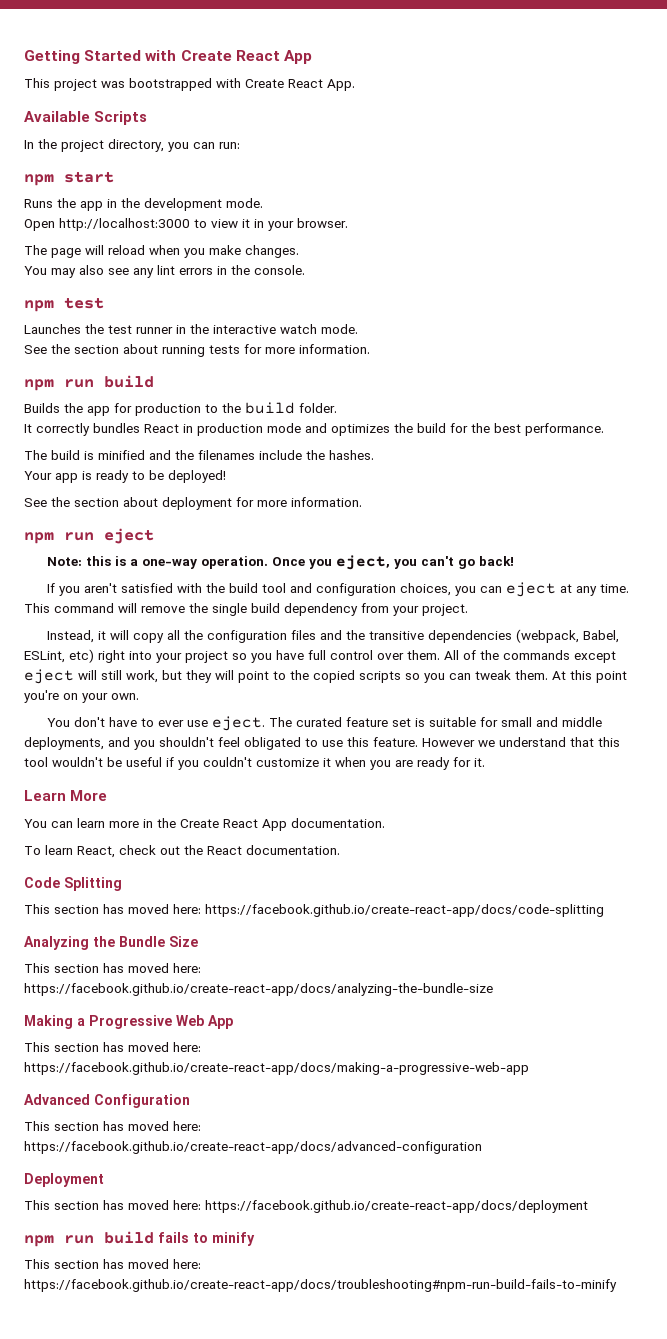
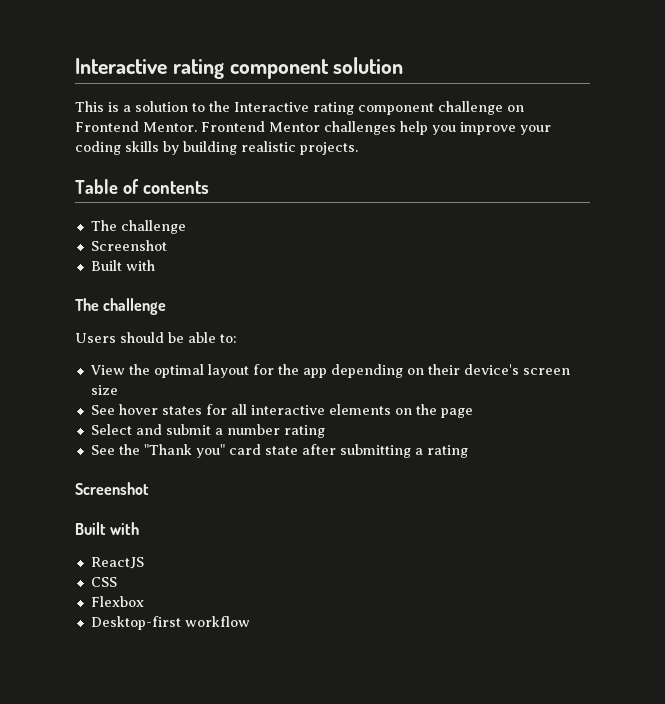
- Getting Started with Create React App
- This project was bootstrapped with Create React App.
- Available Scripts
- In the project directory, you can run:
- npm start
- Runs the app in the development mode.
- Open http://localhost:3000 to view it in your browser.
- The page will reload when you make changes.
- You may also see any lint errors in the console.
- npm test
- Launches the test runner in the interactive watch mode.
- See the section about running tests for more information.
- npm run build
- Builds the app for production to the build folder.
- It correctly bundles React in production mode and optimizes the build for the best performance.
- The build is minified and the filenames include the hashes.
- Your app is ready to be deployed!
- See the section about deployment for more information.
- npm run eject
- Note: this is a one-way operation. Once you eject, you can't go back!
- If you aren't satisfied with the build tool and configuration choices, you can eject at any time. This command will remove the single build dependency from your project.
- Instead, it will copy all the configuration files and the transitive dependencies (webpack, Babel, ESLint, etc) right into your project so you have full control over them. All of the commands except eject will still work, but they will point to the copied scripts so you can tweak them. At this point you're on your own.
- You don't have to ever use eject. The curated feature set is suitable for small and middle deployments, and you shouldn't feel obligated to use this feature. However we understand that this tool wouldn't be useful if you couldn't customize it when you are ready for it.
- Learn More
- You can learn more in the Create React App documentation.
- To learn React, check out the React documentation.
- Code Splitting
- This section has moved here: https://facebook.github.io/create-react-app/docs/code-splitting
- Analyzing the Bundle Size
- This section has moved here: https://facebook.github.io/create-react-app/docs/analyzing-the-bundle-size
- Making a Progressive Web App
- This section has moved here: https://facebook.github.io/create-react-app/docs/making-a-progressive-web-app
- Advanced Configuration
- This section has moved here: https://facebook.github.io/create-react-app/docs/advanced-configuration
- Deployment
- This section has moved here: https://facebook.github.io/create-react-app/docs/deployment
- npm run build fails to minify
- This section has moved here: https://facebook.github.io/create-react-app/docs/troubleshooting#npm-run-build-fails-to-minify
+ Interactive rating component solution
+ This is a solution to the Interactive rating component challenge on Frontend Mentor. Frontend Mentor challenges help you improve your coding skills by building realistic projects.
+ Table of contents
+ The challenge
+ Screenshot
+ Built with
+ The challenge
+ Users should be able to:
+ View the optimal layout for the app depending on their device's screen size
+ See hover states for all interactive elements on the page
+ Select and submit a number rating
+ See the "Thank you" card state after submitting a rating
+ Screenshot
+ Built with
+ ReactJS
+ CSS
+ Flexbox
+ Desktop-first workflow

